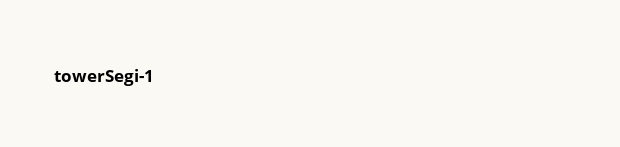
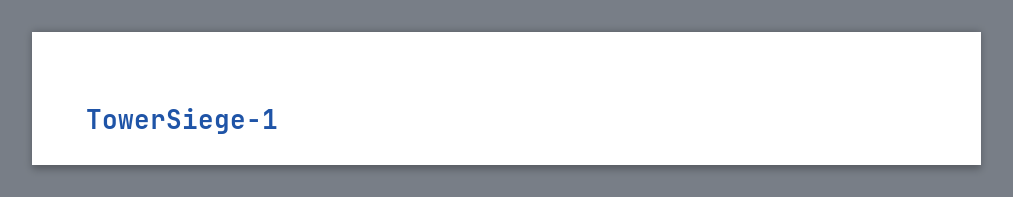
- towerSegi-1
+ TowerSiege-1

